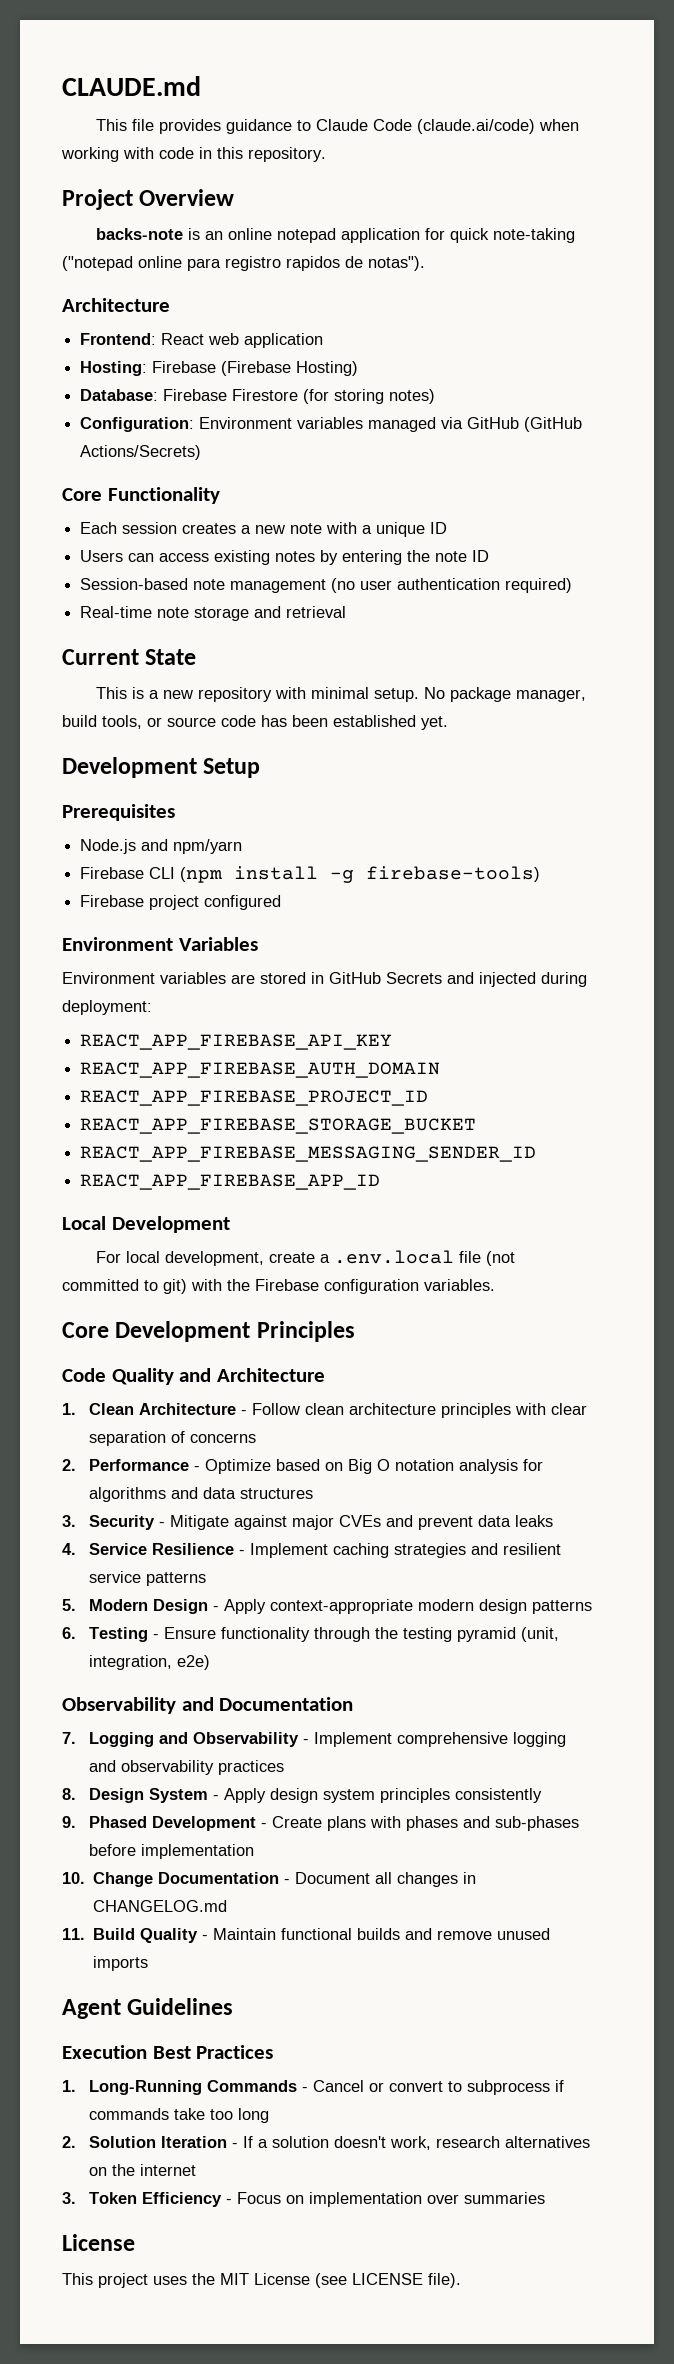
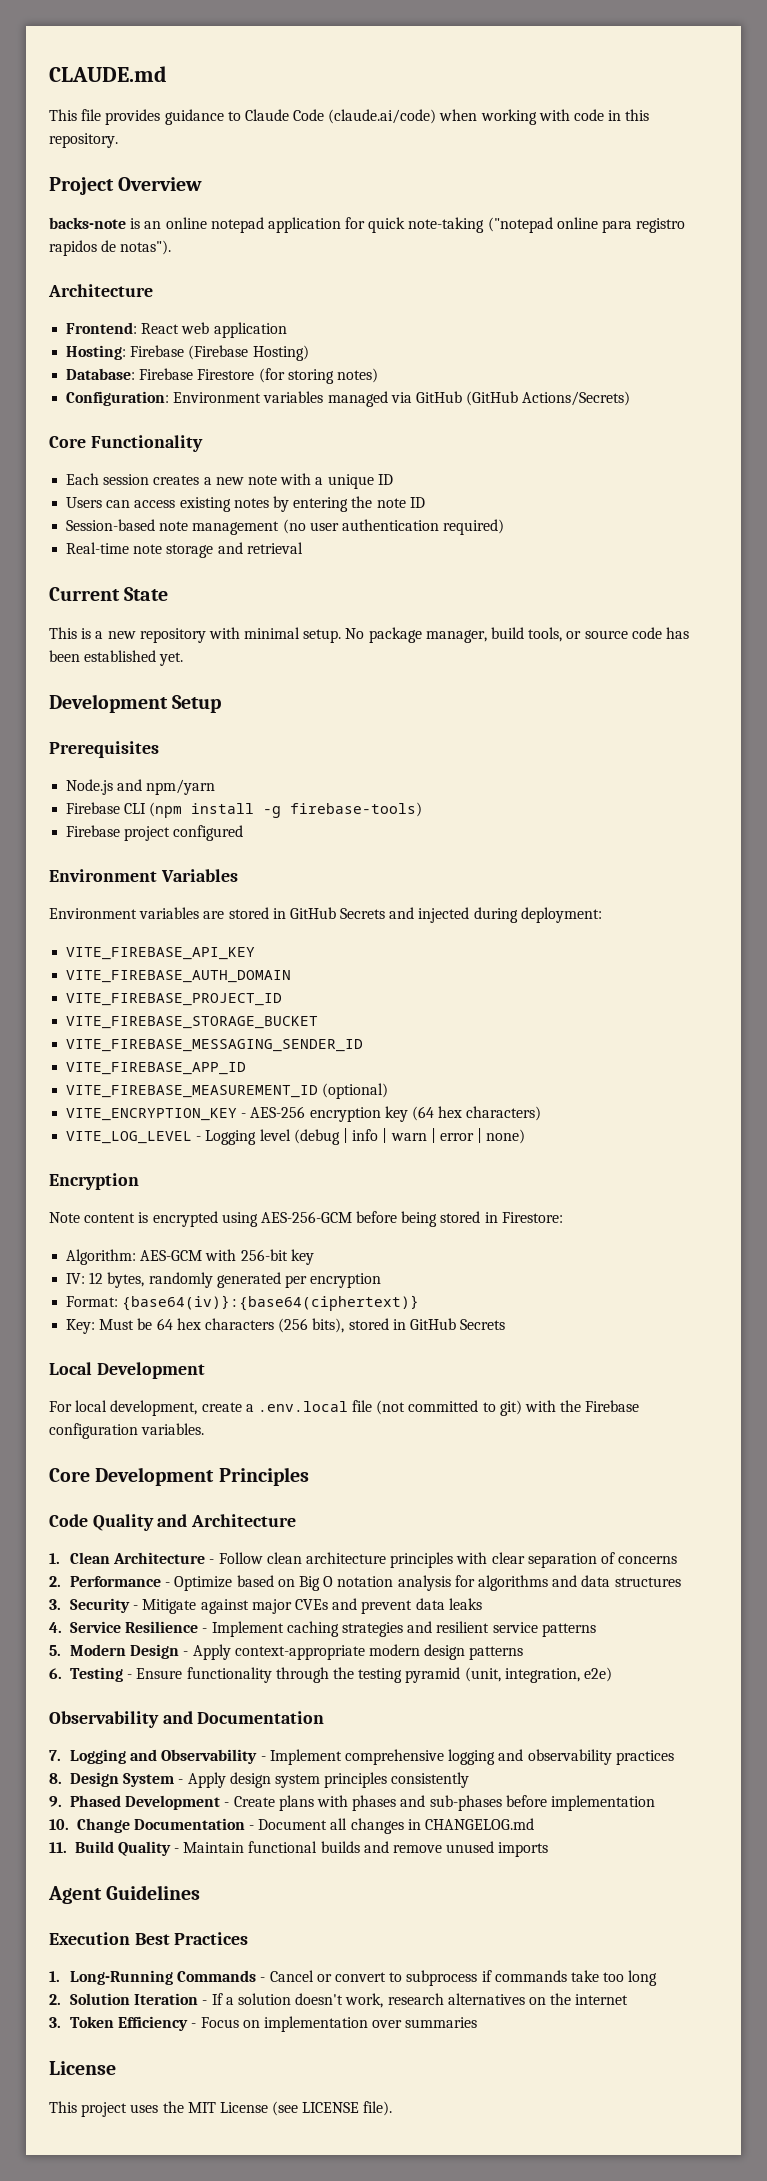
- REACT_APP_FIREBASE_API_KEY
- REACT_APP_FIREBASE_AUTH_DOMAIN
- REACT_APP_FIREBASE_PROJECT_ID
- REACT_APP_FIREBASE_STORAGE_BUCKET
- REACT_APP_FIREBASE_MESSAGING_SENDER_ID
- REACT_APP_FIREBASE_APP_ID
+ VITE_FIREBASE_API_KEY
+ VITE_FIREBASE_AUTH_DOMAIN
+ VITE_FIREBASE_PROJECT_ID
+ VITE_FIREBASE_STORAGE_BUCKET
+ VITE_FIREBASE_MESSAGING_SENDER_ID
+ VITE_FIREBASE_APP_ID
+ VITE_FIREBASE_MEASUREMENT_ID (optional)
+ VITE_ENCRYPTION_KEY - AES-256 encryption key (64 hex characters)
+ VITE_LOG_LEVEL - Logging level (debug | info | warn | error | none)
+ Encryption
+ Note content is encrypted using AES-256-GCM before being stored in Firestore:
+ Algorithm: AES-GCM with 256-bit key
+ IV: 12 bytes, randomly generated per encryption
+ Format: {base64(iv)}:{base64(ciphertext)}
+ Key: Must be 64 hex characters (256 bits), stored in GitHub Secrets

